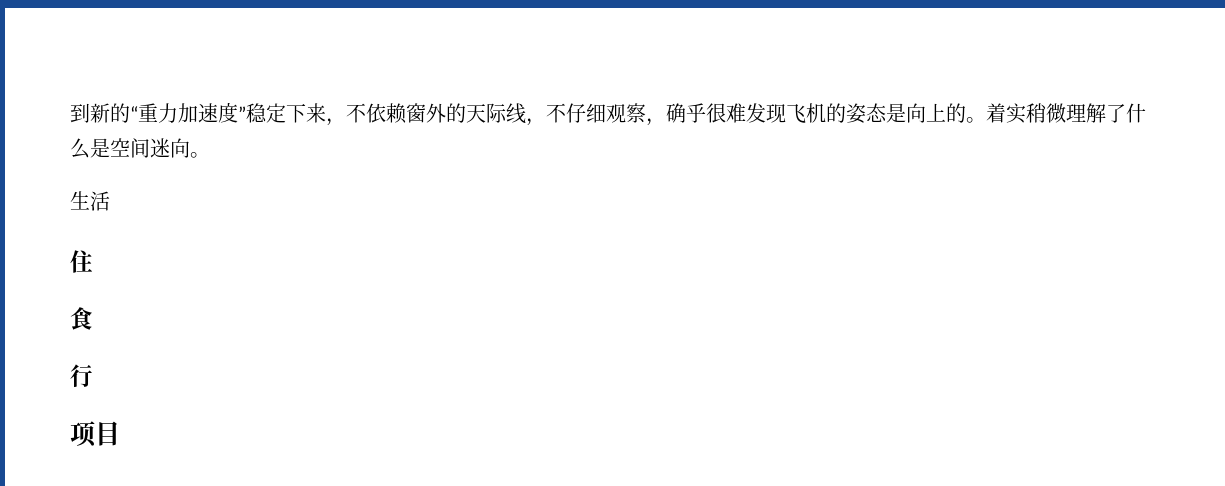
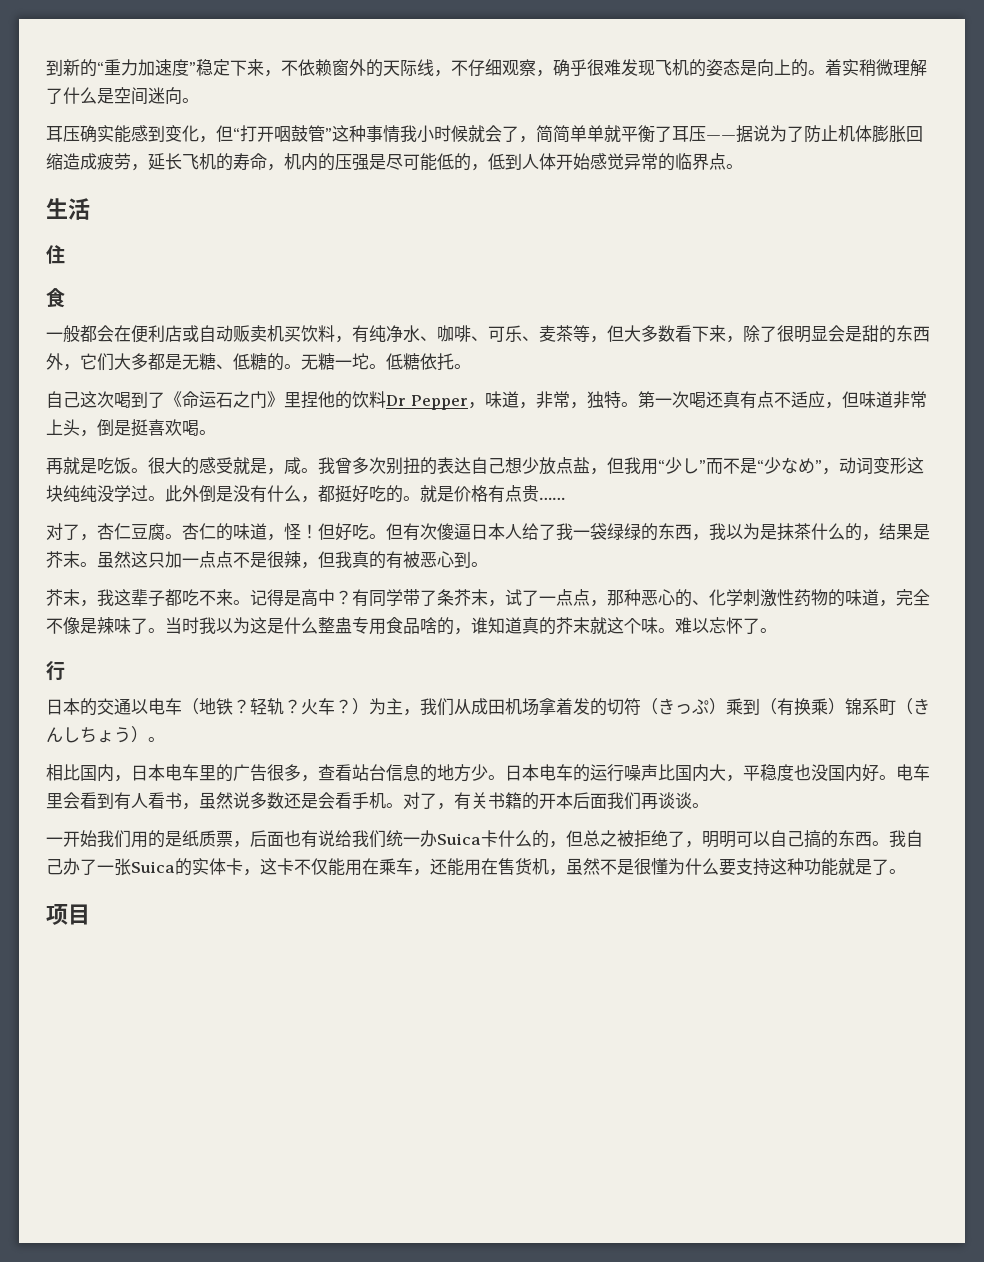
+ 耳压确实能感到变化，但“打开咽鼓管”这种事情我小时候就会了，简简单单就平衡了耳压——据说为了防止机体膨胀回缩造成疲劳，延长飞机的寿命，机内的压强是尽可能低的，低到人体开始感觉异常的临界点。
  生活
  住
  食
+ 一般都会在便利店或自动贩卖机买饮料，有纯净水、咖啡、可乐、麦茶等，但大多数看下来，除了很明显会是甜的东西外，它们大多都是无糖、低糖的。无糖一坨。低糖依托。
+ 自己这次喝到了《命运石之门》里捏他的饮料Dr Pepper，味道，非常，独特。第一次喝还真有点不适应，但味道非常上头，倒是挺喜欢喝。
+ 再就是吃饭。很大的感受就是，咸。我曾多次别扭的表达自己想少放点盐，但我用“少し”而不是“少なめ”，动词变形这块纯纯没学过。此外倒是没有什么，都挺好吃的。就是价格有点贵……
+ 对了，杏仁豆腐。杏仁的味道，怪！但好吃。但有次傻逼日本人给了我一袋绿绿的东西，我以为是抹茶什么的，结果是芥末。虽然这只加一点点不是很辣，但我真的有被恶心到。
+ 芥末，我这辈子都吃不来。记得是高中？有同学带了条芥末，试了一点点，那种恶心的、化学刺激性药物的味道，完全不像是辣味了。当时我以为这是什么整蛊专用食品啥的，谁知道真的芥末就这个味。难以忘怀了。
  行
+ 日本的交通以电车（地铁？轻轨？火车？）为主，我们从成田机场拿着发的切符（きっぷ）乘到（有换乘）锦系町（きんしちょう）。
+ 相比国内，日本电车里的广告很多，查看站台信息的地方少。日本电车的运行噪声比国内大，平稳度也没国内好。电车里会看到有人看书，虽然说多数还是会看手机。对了，有关书籍的开本后面我们再谈谈。
+ 一开始我们用的是纸质票，后面也有说给我们统一办Suica卡什么的，但总之被拒绝了，明明可以自己搞的东西。我自己办了一张Suica的实体卡，这卡不仅能用在乘车，还能用在售货机，虽然不是很懂为什么要支持这种功能就是了。

